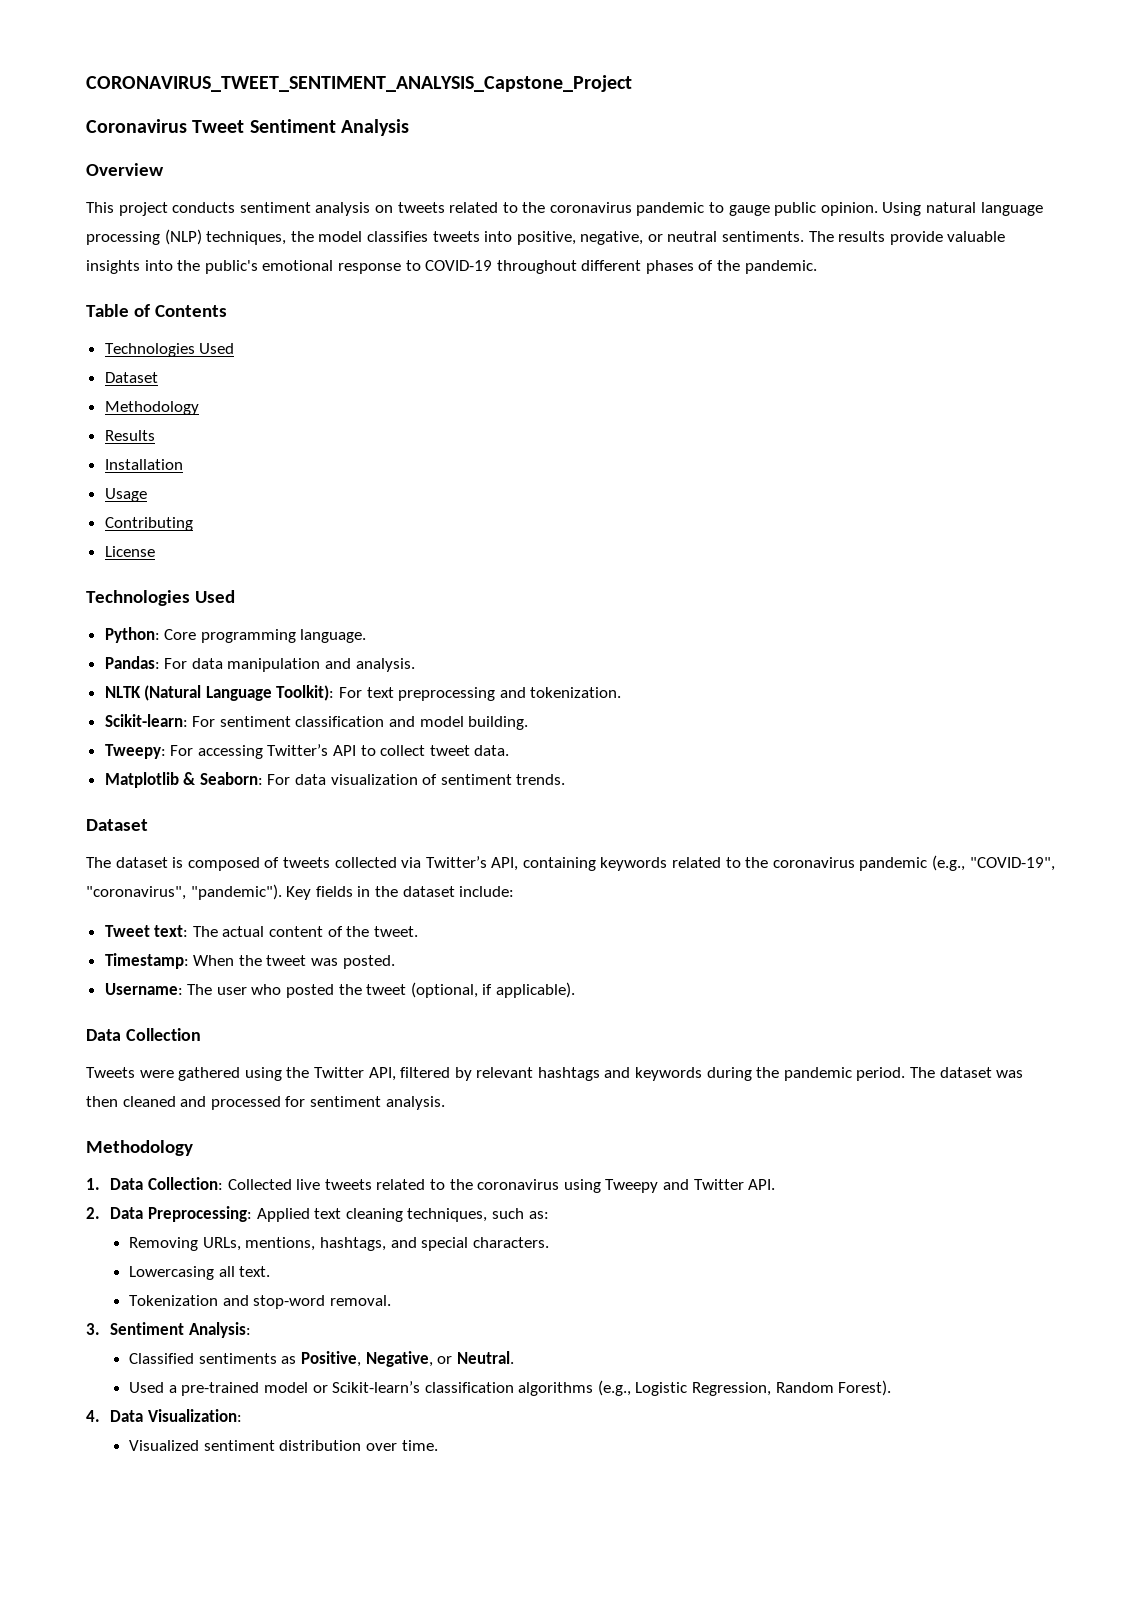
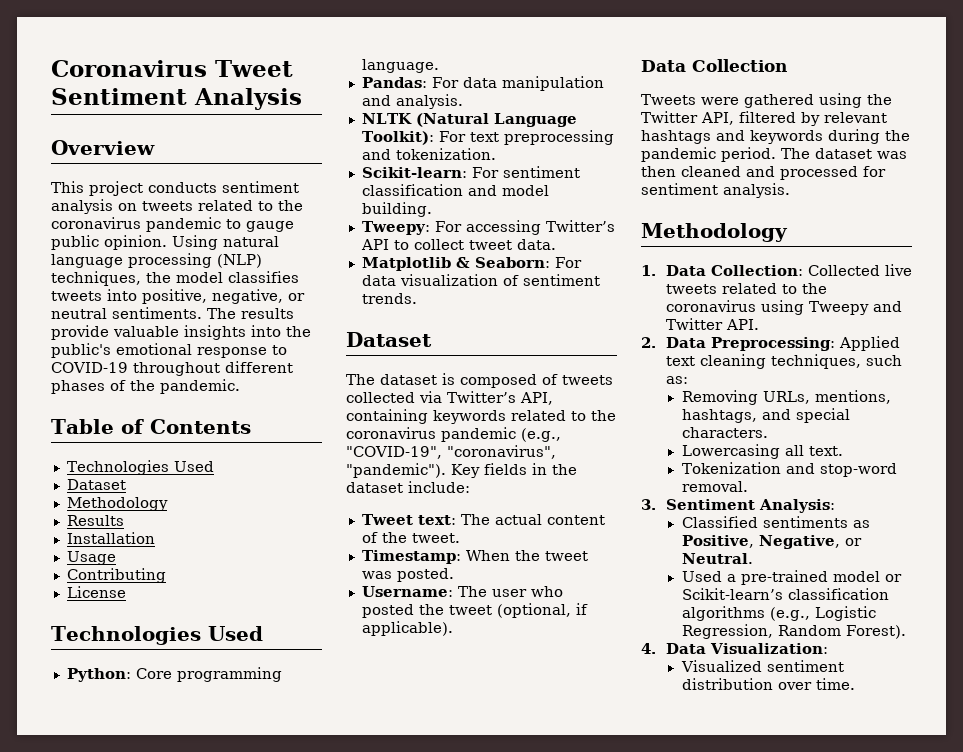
- CORONAVIRUS_TWEET_SENTIMENT_ANALYSIS_Capstone_Project

